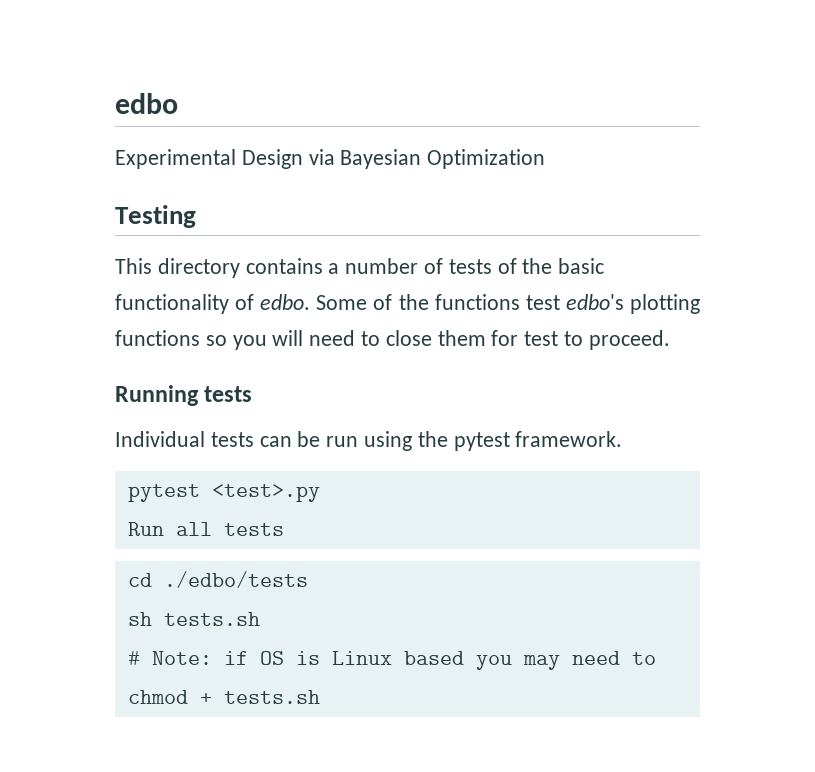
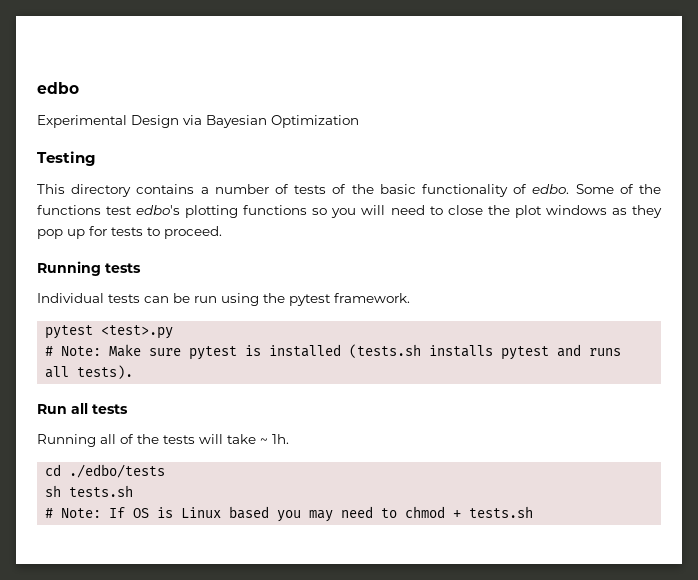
- Some of the functions test edbo's plotting functions so you will need to close them for test to proceed.
+ Some of the functions test edbo's plotting functions so you will need to close the plot windows as they pop up for tests to proceed.
+ # Note: Make sure pytest is installed (tests.sh installs pytest and runs all tests).
  Run all tests
+ Running all of the tests will take ~ 1h.
- # Note: if OS is Linux based you may need to chmod + tests.sh
+ # Note: If OS is Linux based you may need to chmod + tests.sh

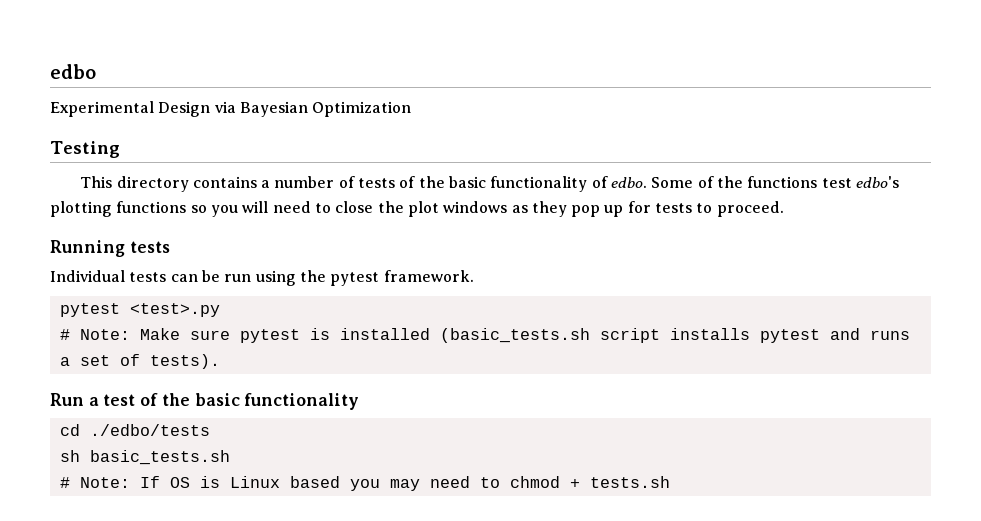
- # Note: Make sure pytest is installed (tests.sh installs pytest and runs all tests).
+ # Note: Make sure pytest is installed (basic_tests.sh script installs pytest and runs a set of tests).
- Run all tests
- Running all of the tests will take ~ 1h.
+ Run a test of the basic functionality
- sh tests.sh
+ sh basic_tests.sh

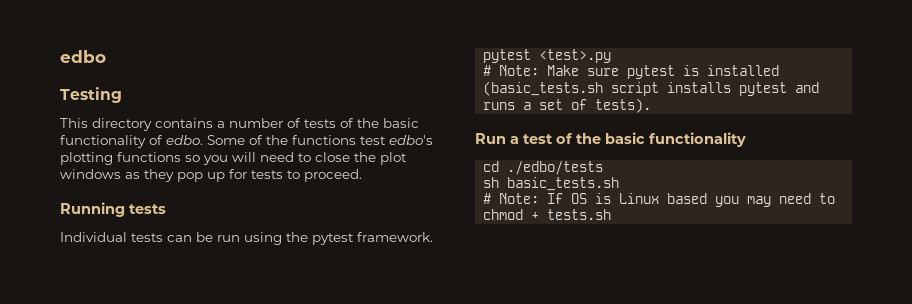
- Experimental Design via Bayesian Optimization

